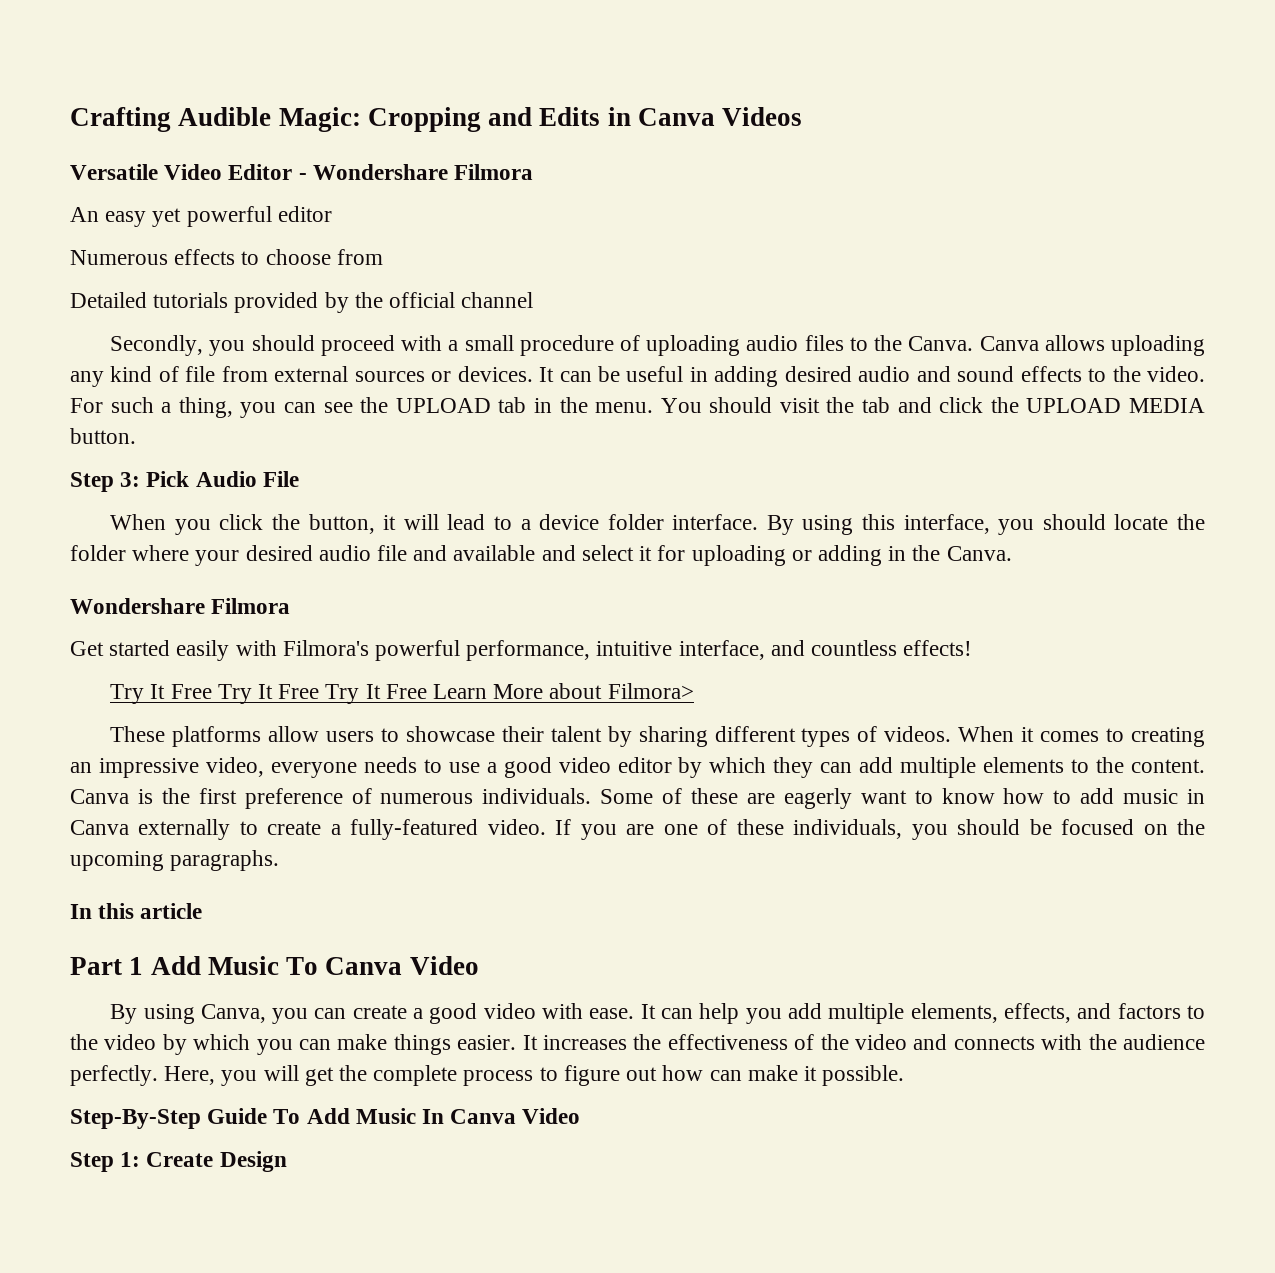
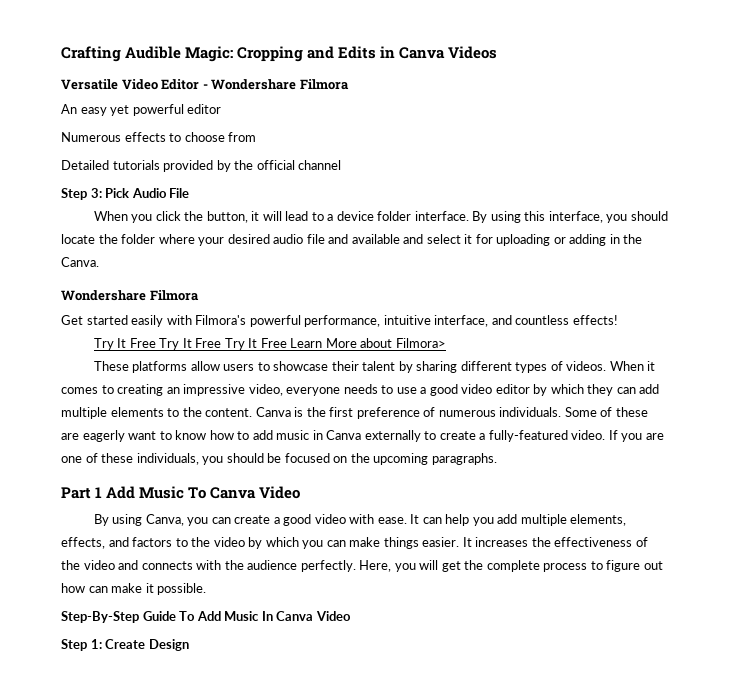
- Secondly, you should proceed with a small procedure of uploading audio files to the Canva. Canva allows uploading any kind of file from external sources or devices. It can be useful in adding desired audio and sound effects to the video. For such a thing, you can see the UPLOAD tab in the menu. You should visit the tab and click the UPLOAD MEDIA button.
- In this article

